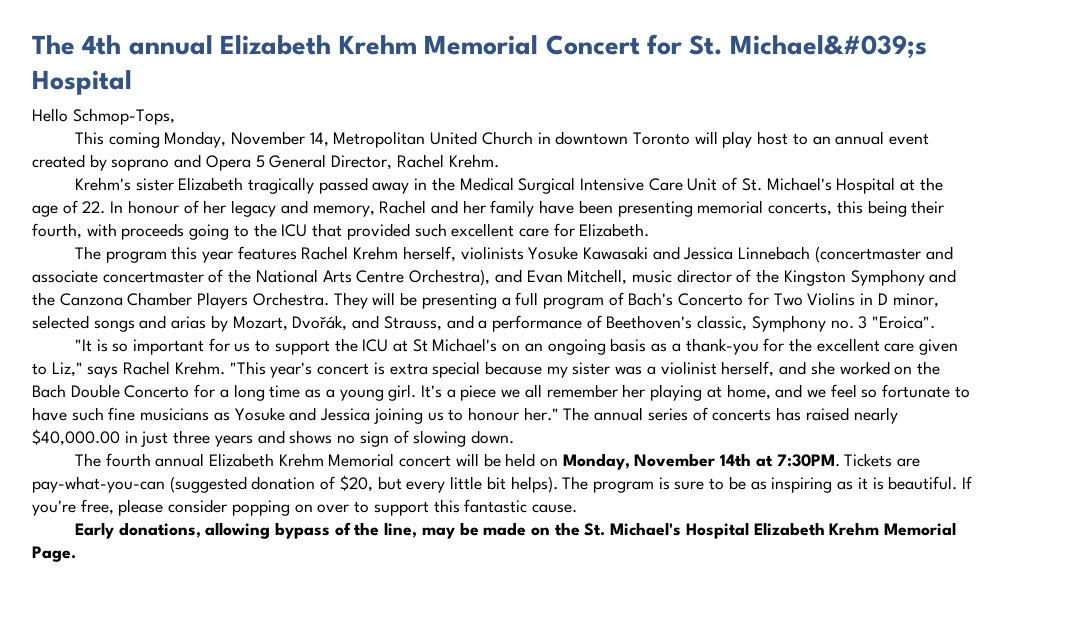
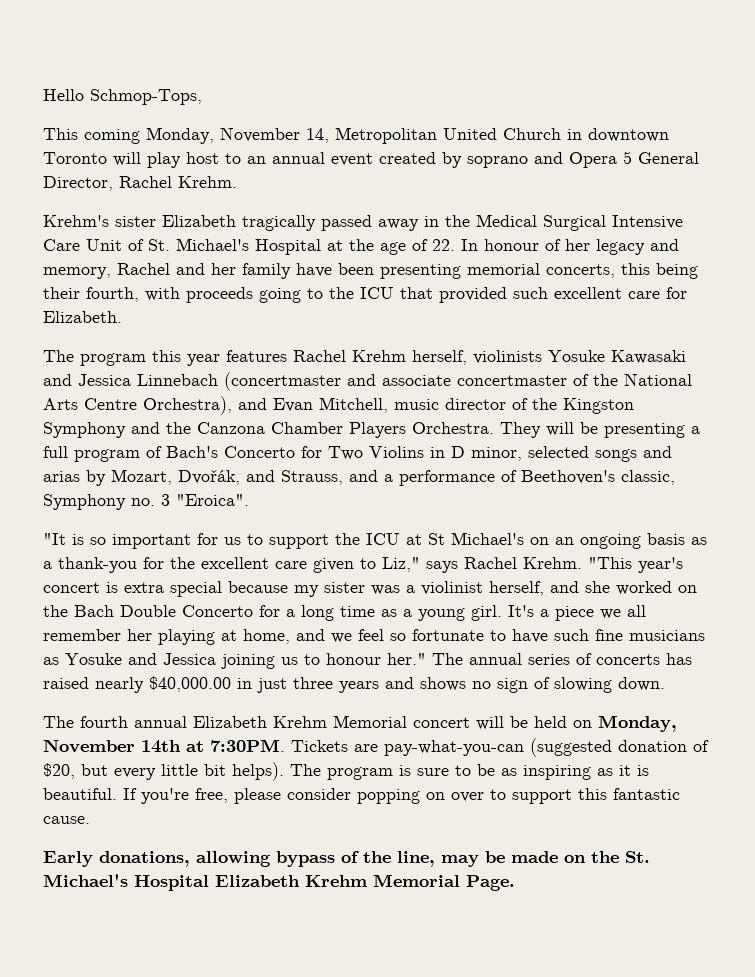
- The 4th annual Elizabeth Krehm Memorial Concert for St. Michael&#039;s Hospital

